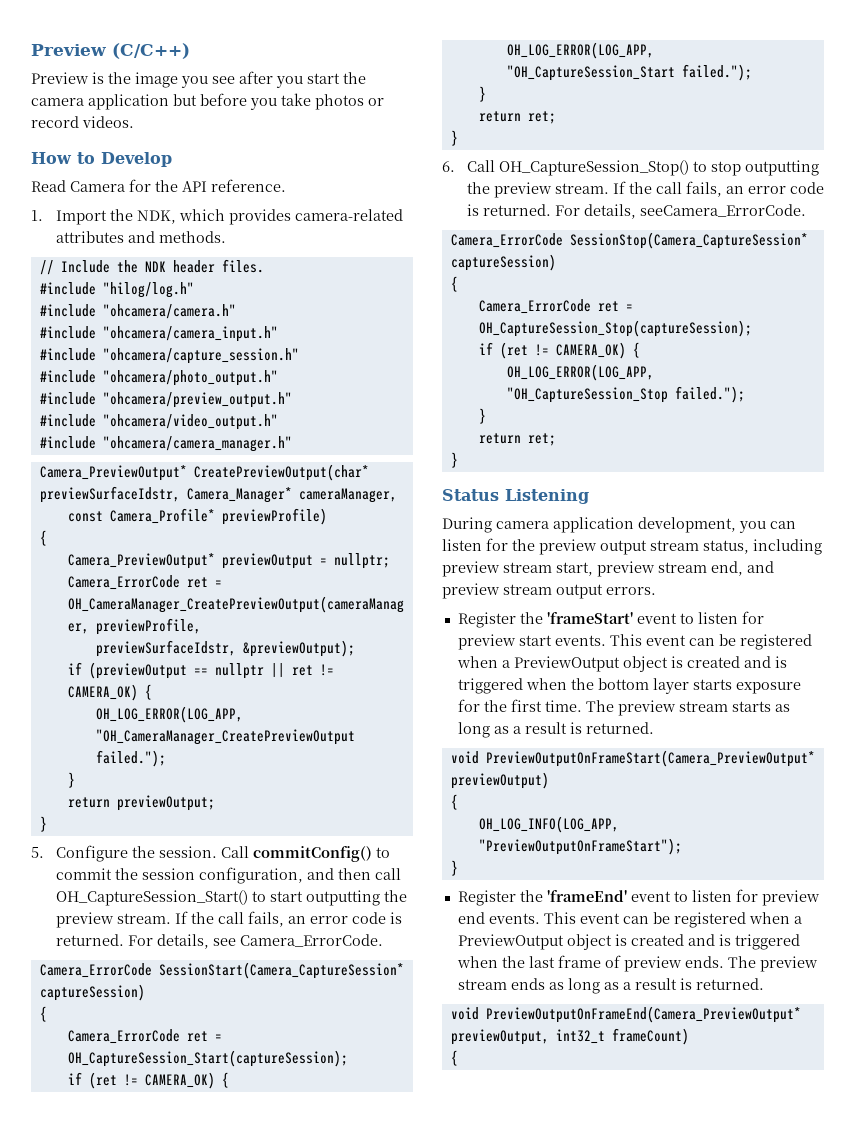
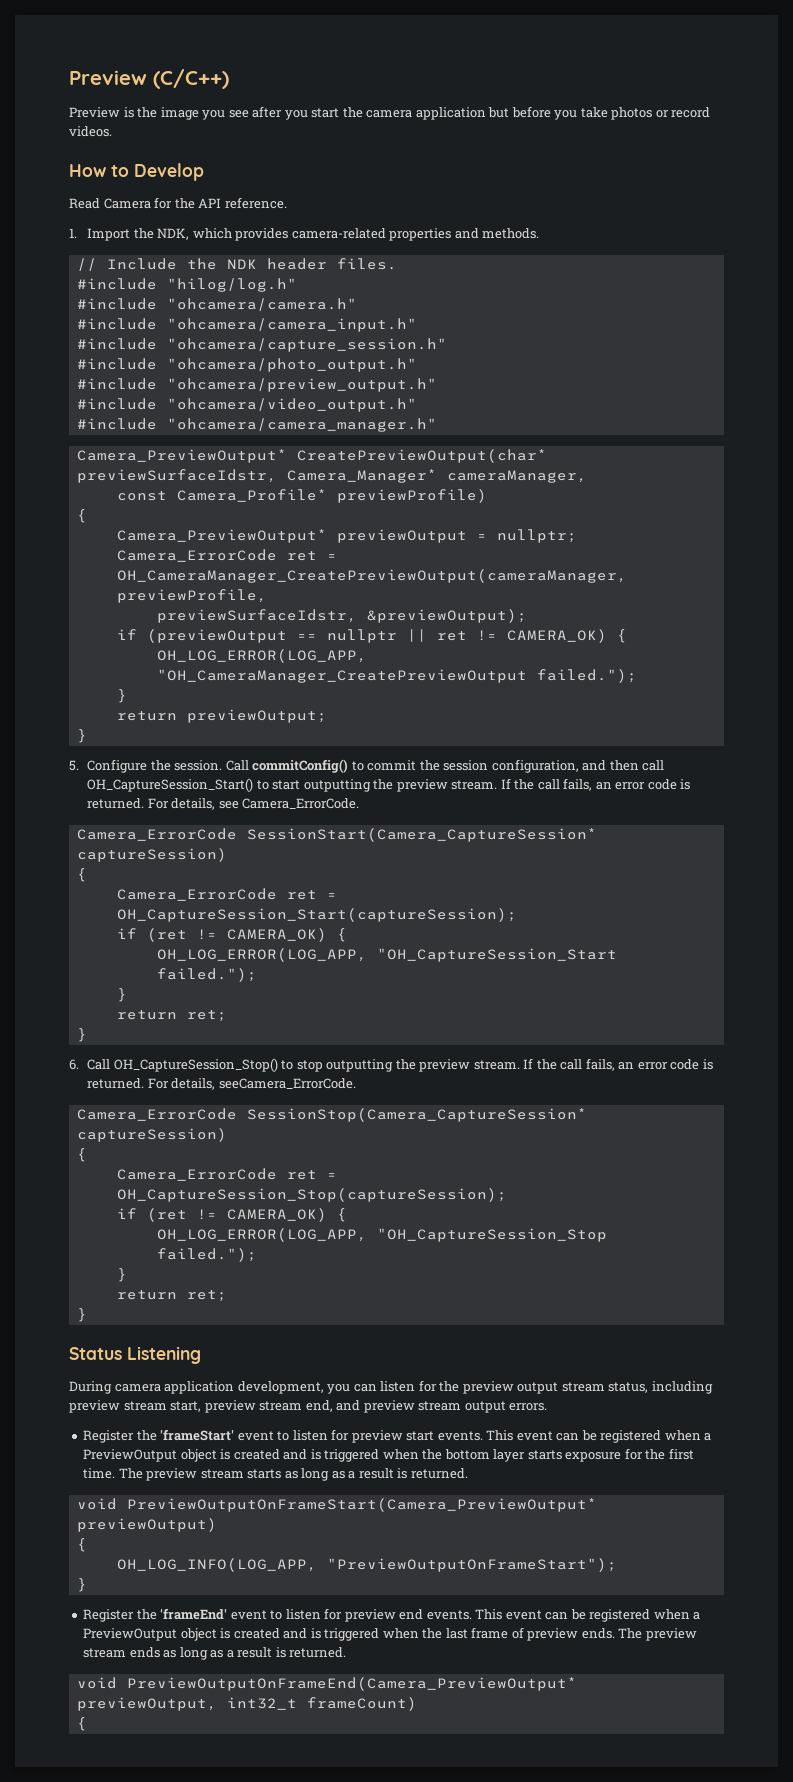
- 1. Import the NDK, which provides camera-related attributes and methods.
+ 1. Import the NDK, which provides camera-related properties and methods.

